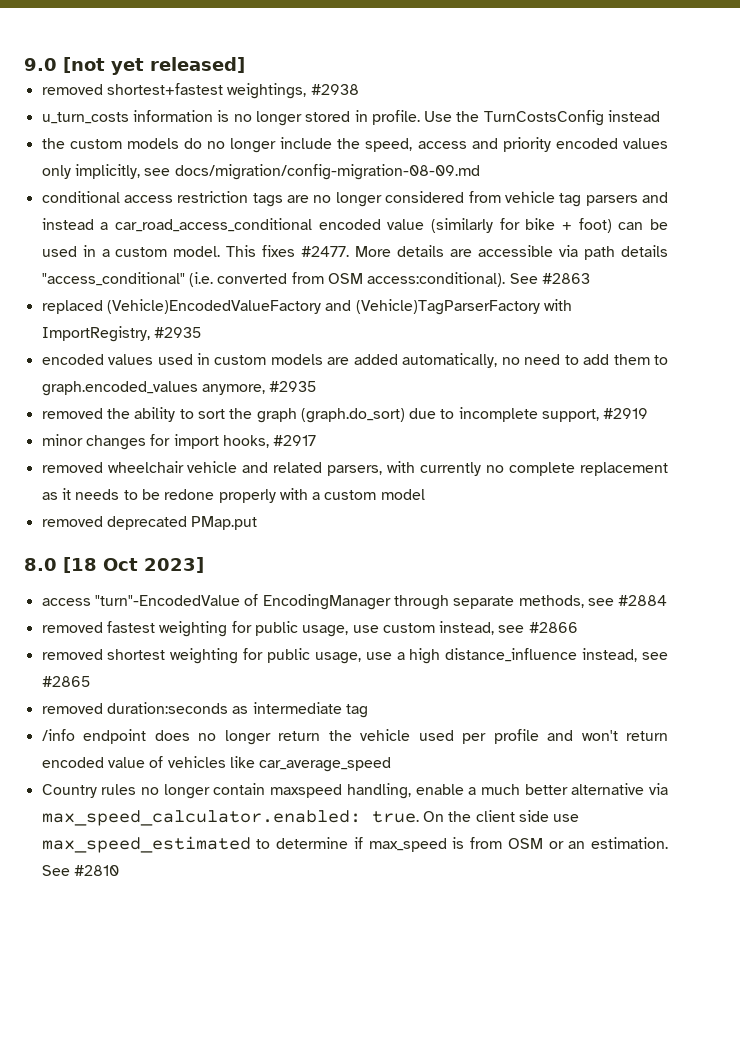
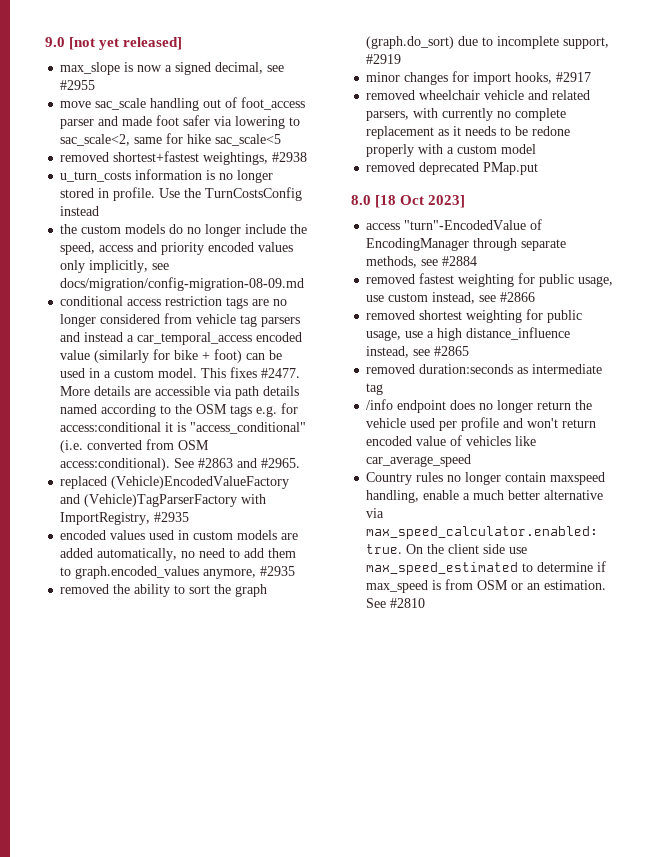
+ max_slope is now a signed decimal, see #2955
+ move sac_scale handling out of foot_access parser and made foot safer via lowering to sac_scale<2, same for hike sac_scale<5
- conditional access restriction tags are no longer considered from vehicle tag parsers and instead a car_road_access_conditional encoded value (similarly for bike + foot) can be used in a custom model.
+ conditional access restriction tags are no longer considered from vehicle tag parsers and instead a car_temporal_access encoded value (similarly for bike + foot) can be used in a custom model.
- More details are accessible via path details "access_conditional" (i.e. converted from OSM access:conditional).
+ More details are accessible via path details named according to the OSM tags e.g. for access:conditional it is "access_conditional" (i.e. converted from OSM access:conditional).
- See #2863
+ See #2863 and #2965.

